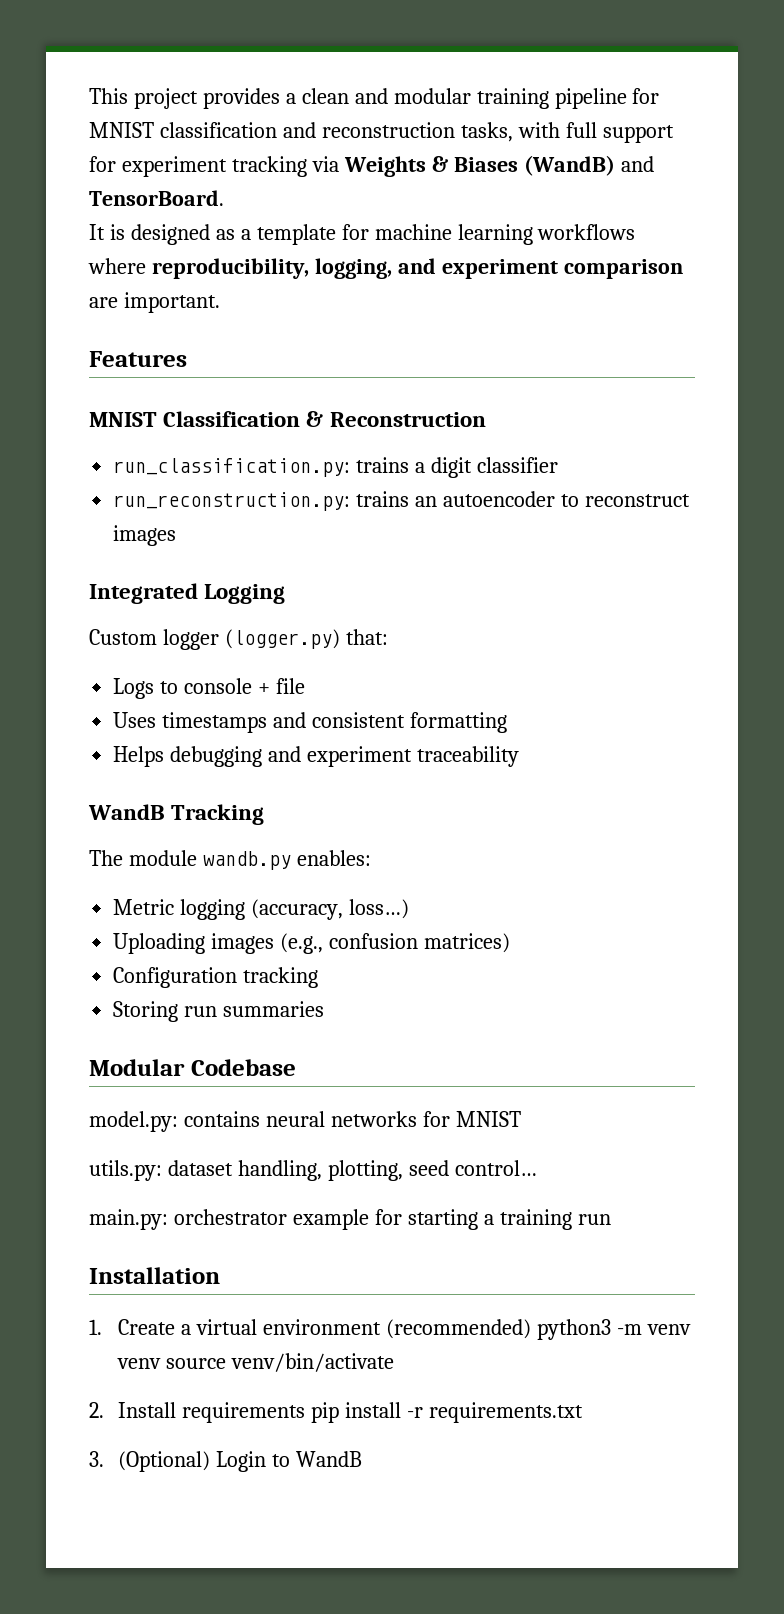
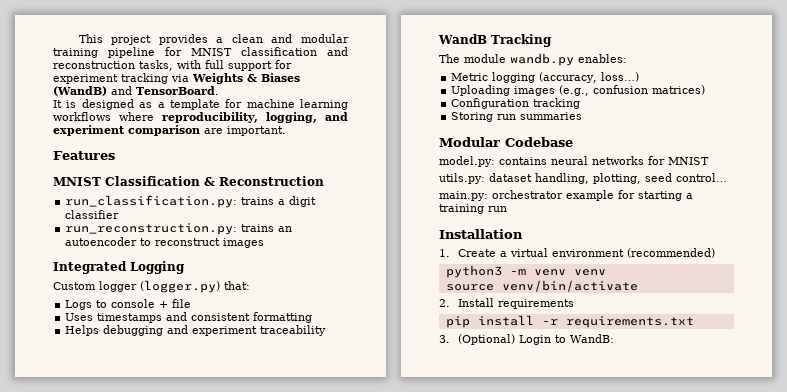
- 1. Create a virtual environment (recommended) python3 -m venv venv source venv/bin/activate
+ 1. Create a virtual environment (recommended)
+ python3 -m venv venv
+ source venv/bin/activate
- 2. Install requirements pip install -r requirements.txt
+ 2. Install requirements
+ pip install -r requirements.txt
- 3. (Optional) Login to WandB
+ 3. (Optional) Login to WandB:

